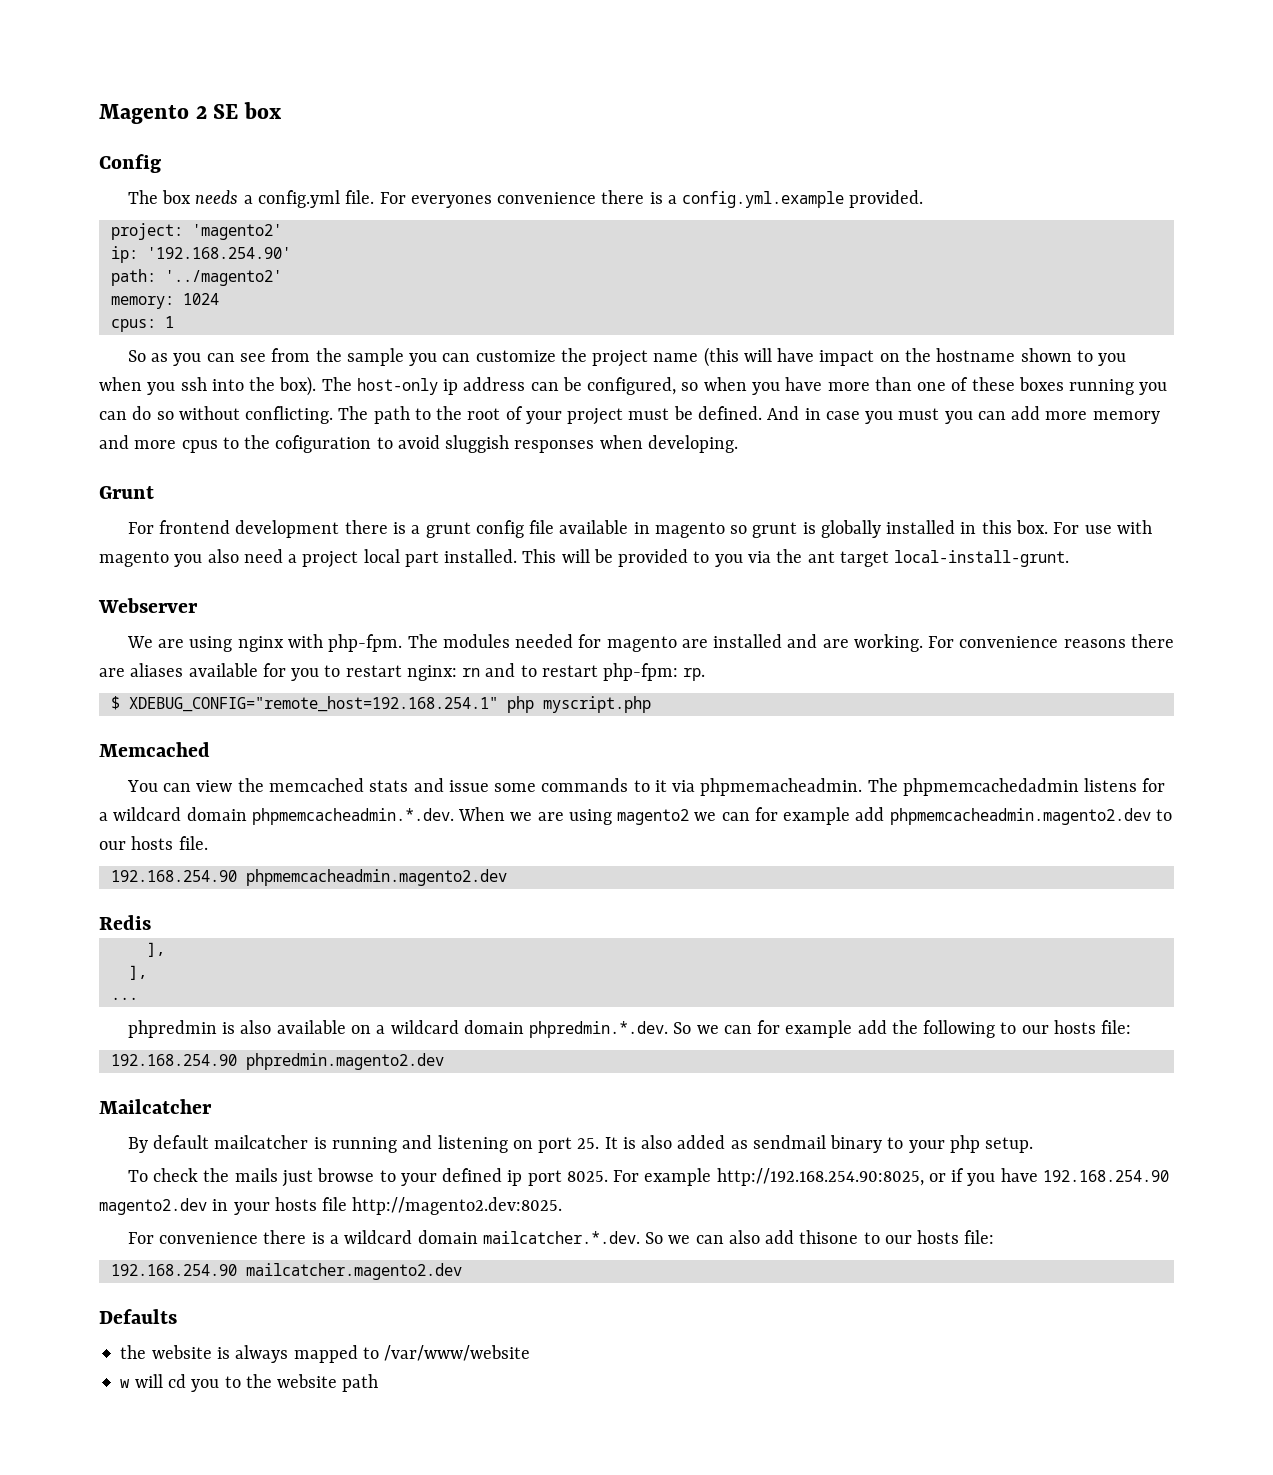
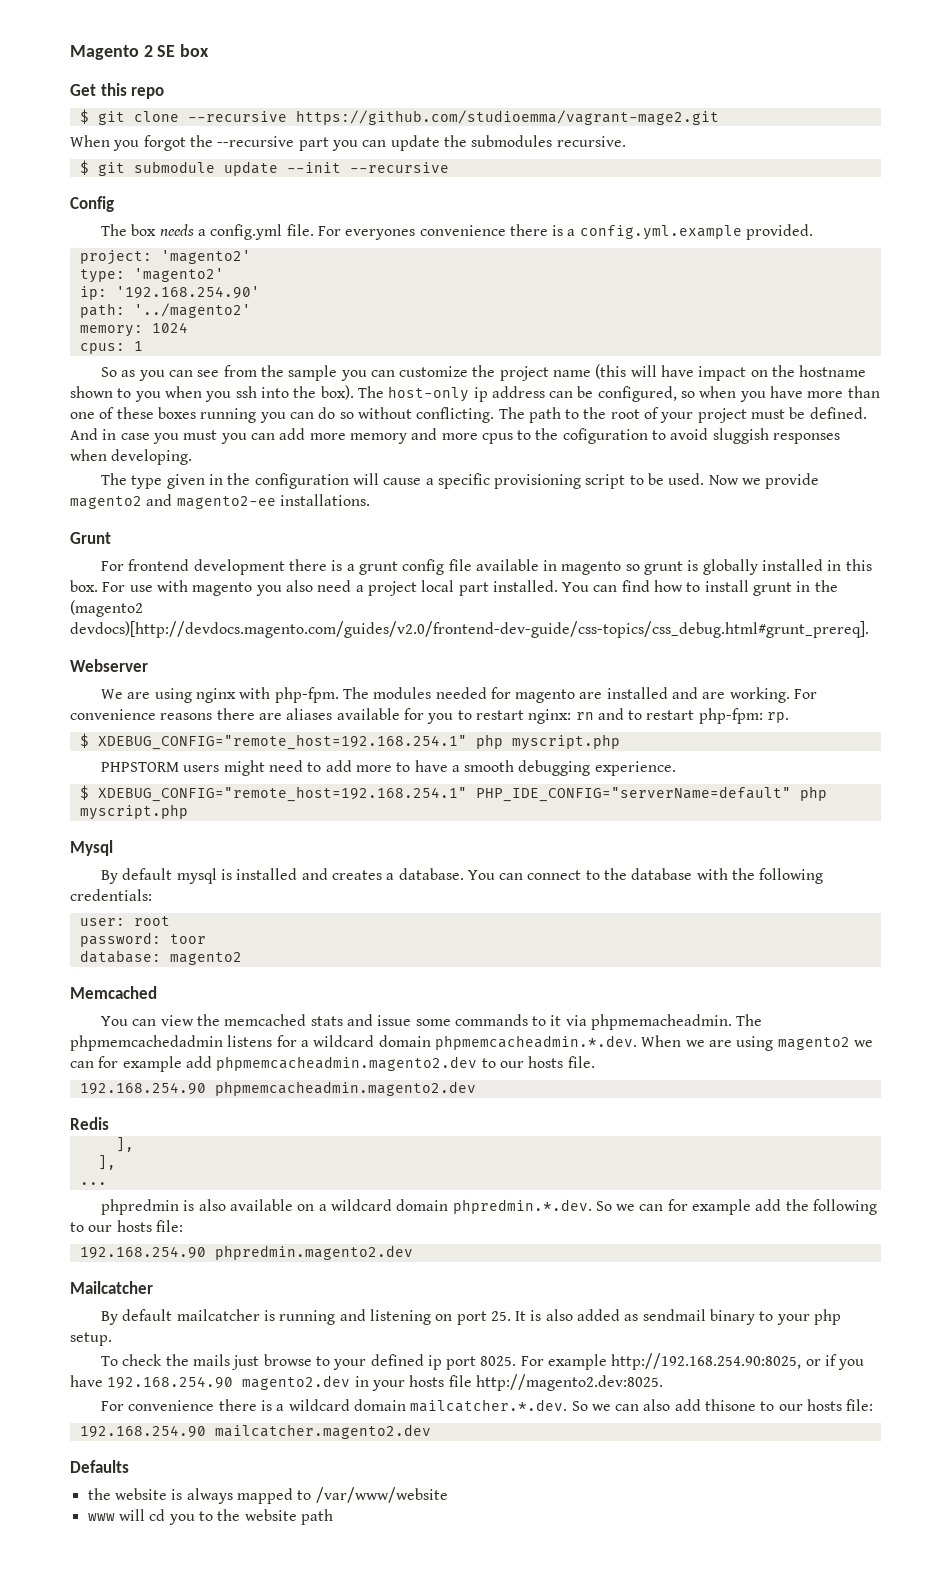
+ Get this repo
+ $ git clone --recursive https://github.com/studioemma/vagrant-mage2.git
+ When you forgot the --recursive part you can update the submodules recursive.
+ $ git submodule update --init --recursive
+ type: 'magento2'
+ The type given in the configuration will cause a specific provisioning script to be used. Now we provide magento2 and magento2-ee installations.
- This will be provided to you via the ant target local-install-grunt.
+ You can find how to install grunt in the (magento2 devdocs)[http://devdocs.magento.com/guides/v2.0/frontend-dev-guide/css-topics/css_debug.html#grunt_prereq].
+ PHPSTORM users might need to add more to have a smooth debugging experience.
+ $ XDEBUG_CONFIG="remote_host=192.168.254.1" PHP_IDE_CONFIG="serverName=default" php myscript.php
+ Mysql
+ By default mysql is installed and creates a database. You can connect to the database with the following credentials:
+ user: root
+ password: toor
+ database: magento2
- w will cd you to the website path
+ www will cd you to the website path

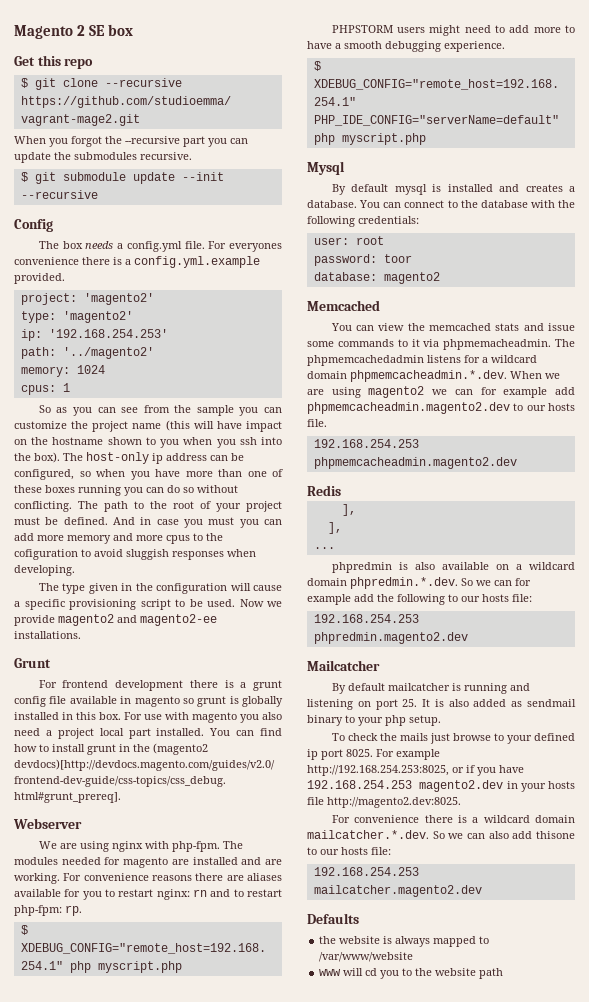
- ip: '192.168.254.90'
+ ip: '192.168.254.253'
- 192.168.254.90 phpmemcacheadmin.magento2.dev
+ 192.168.254.253 phpmemcacheadmin.magento2.dev
- 192.168.254.90 phpredmin.magento2.dev
+ 192.168.254.253 phpredmin.magento2.dev
- For example http://192.168.254.90:8025, or if you have 192.168.254.90 magento2.dev in your hosts file http://magento2.dev:8025.
+ For example http://192.168.254.253:8025, or if you have 192.168.254.253 magento2.dev in your hosts file http://magento2.dev:8025.
- 192.168.254.90 mailcatcher.magento2.dev
+ 192.168.254.253 mailcatcher.magento2.dev

